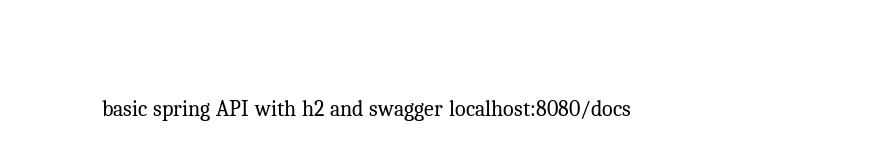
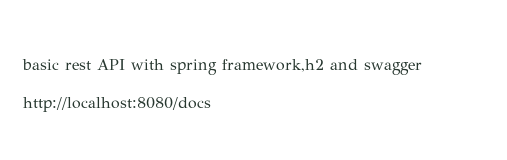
- basic spring API with h2 and swagger localhost:8080/docs
+ basic rest API with spring framework,h2 and swagger
+ http://localhost:8080/docs

